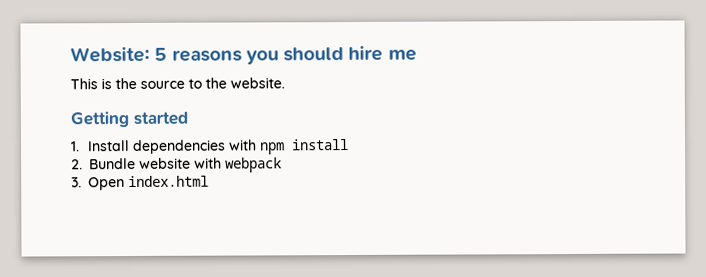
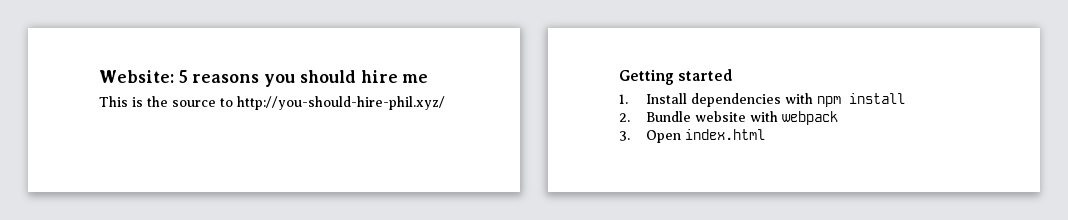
- This is the source to the website.
+ This is the source to http://you-should-hire-phil.xyz/

